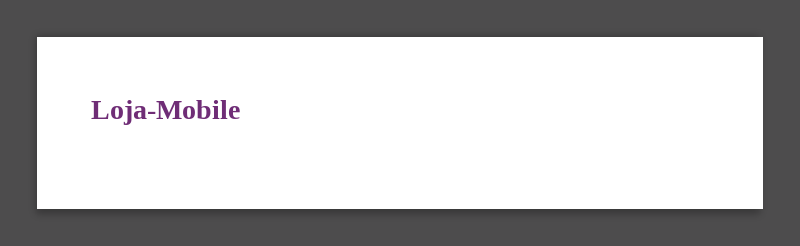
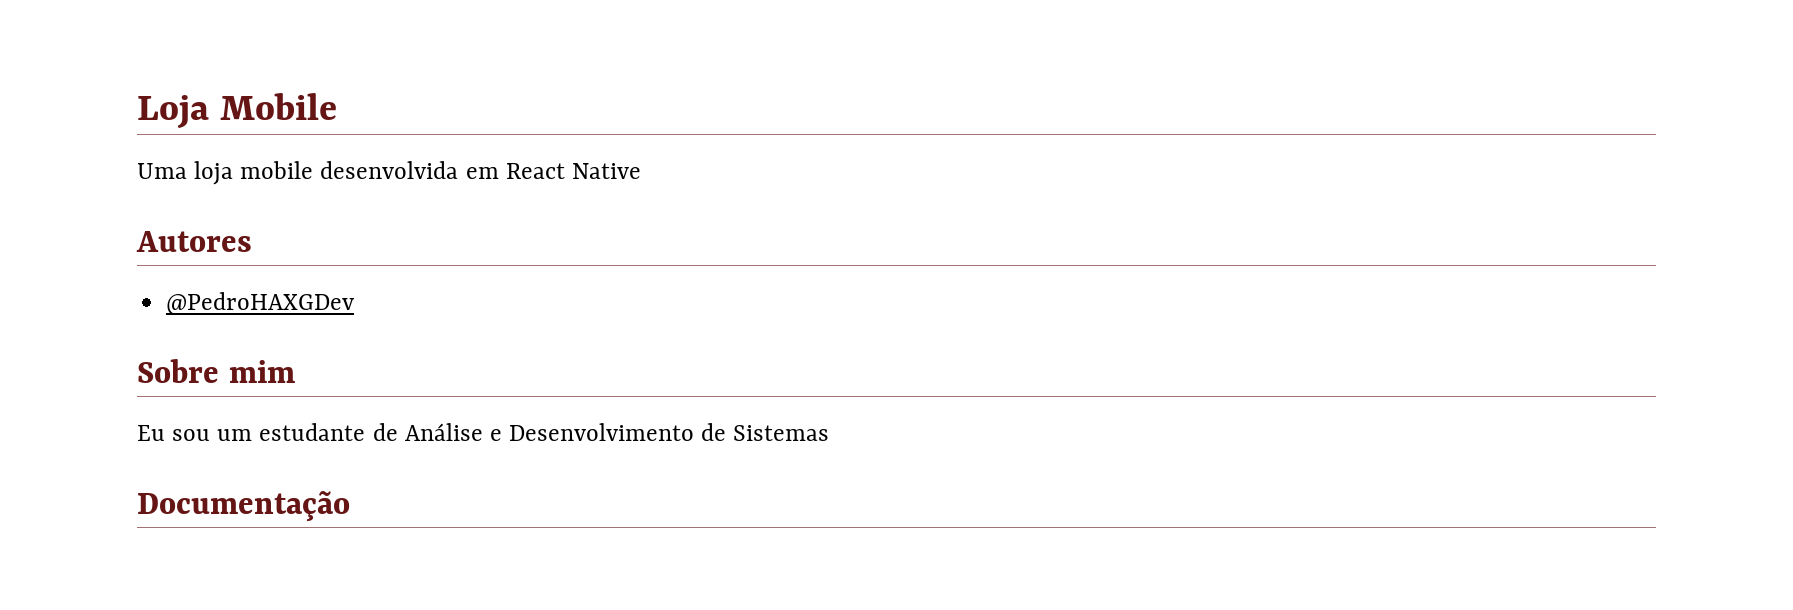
- Loja-Mobile
+ Loja Mobile
+ Uma loja mobile desenvolvida em React Native
+ Autores
+ @PedroHAXGDev
+ Sobre mim
+ Eu sou um estudante de Análise e Desenvolvimento de Sistemas
+ Documentação

